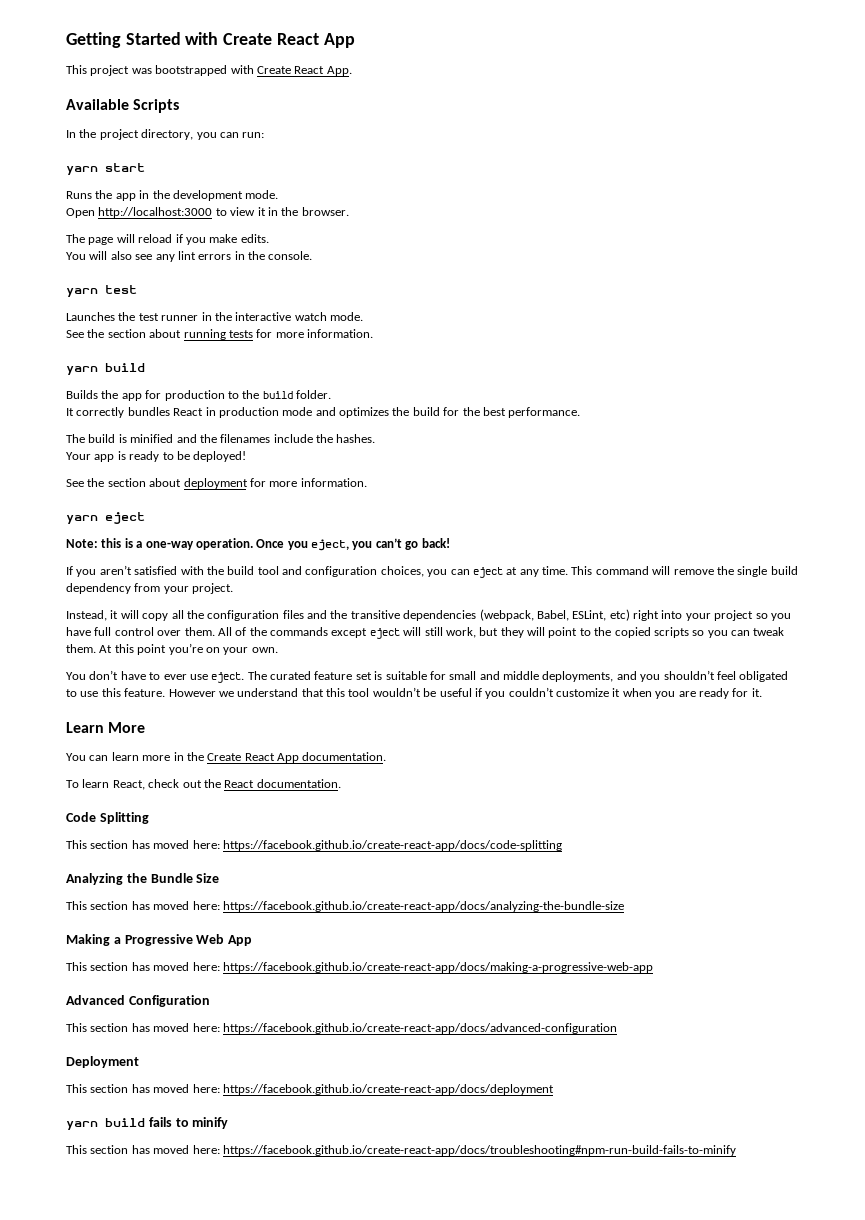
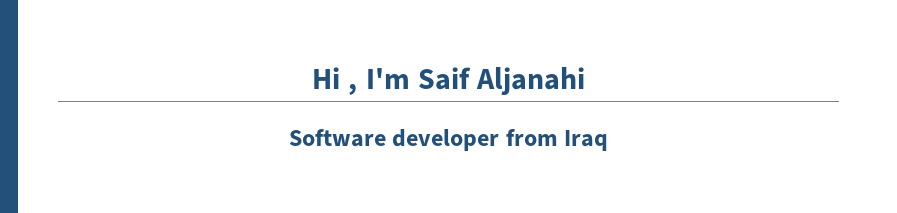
- Getting Started with Create React App
- This project was bootstrapped with Create React App.
- Available Scripts
- In the project directory, you can run:
- yarn start
- Runs the app in the development mode.
- Open http://localhost:3000 to view it in the browser.
- The page will reload if you make edits.
- You will also see any lint errors in the console.
- yarn test
- Launches the test runner in the interactive watch mode.
- See the section about running tests for more information.
- yarn build
- Builds the app for production to the build folder.
- It correctly bundles React in production mode and optimizes the build for the best performance.
- The build is minified and the filenames include the hashes.
- Your app is ready to be deployed!
- See the section about deployment for more information.
- yarn eject
- Note: this is a one-way operation. Once you eject, you can’t go back!
- If you aren’t satisfied with the build tool and configuration choices, you can eject at any time. This command will remove the single build dependency from your project.
- Instead, it will copy all the configuration files and the transitive dependencies (webpack, Babel, ESLint, etc) right into your project so you have full control over them. All of the commands except eject will still work, but they will point to the copied scripts so you can tweak them. At this point you’re on your own.
- You don’t have to ever use eject. The curated feature set is suitable for small and middle deployments, and you shouldn’t feel obligated to use this feature. However we understand that this tool wouldn’t be useful if you couldn’t customize it when you are ready for it.
- Learn More
- You can learn more in the Create React App documentation.
- To learn React, check out the React documentation.
- Code Splitting
- This section has moved here: https://facebook.github.io/create-react-app/docs/code-splitting
- Analyzing the Bundle Size
- This section has moved here: https://facebook.github.io/create-react-app/docs/analyzing-the-bundle-size
- Making a Progressive Web App
- This section has moved here: https://facebook.github.io/create-react-app/docs/making-a-progressive-web-app
- Advanced Configuration
- This section has moved here: https://facebook.github.io/create-react-app/docs/advanced-configuration
- Deployment
- This section has moved here: https://facebook.github.io/create-react-app/docs/deployment
- yarn build fails to minify
- This section has moved here: https://facebook.github.io/create-react-app/docs/troubleshooting#npm-run-build-fails-to-minify
+ Hi , I'm Saif Aljanahi
+ Software developer from Iraq

